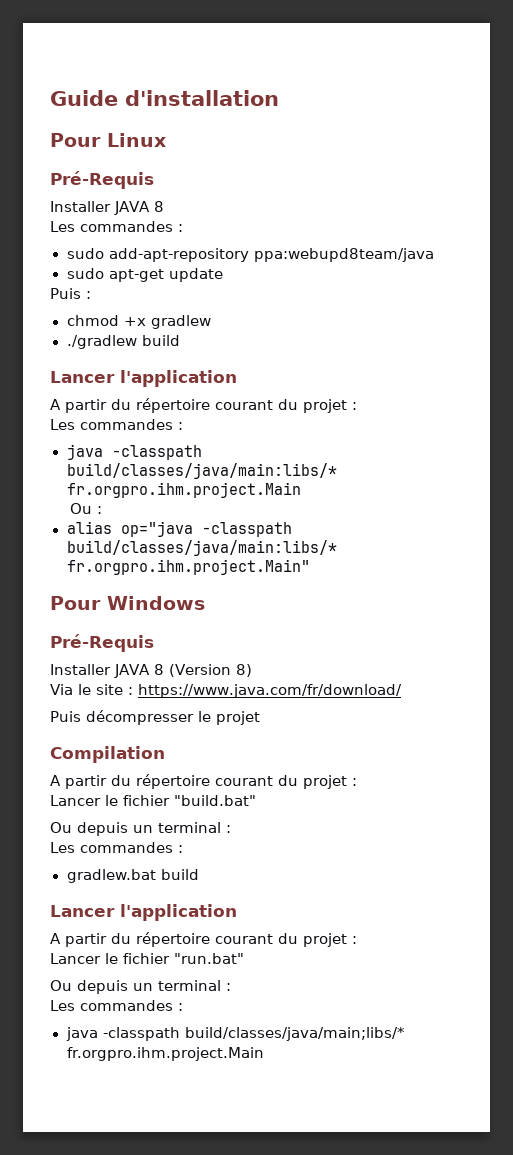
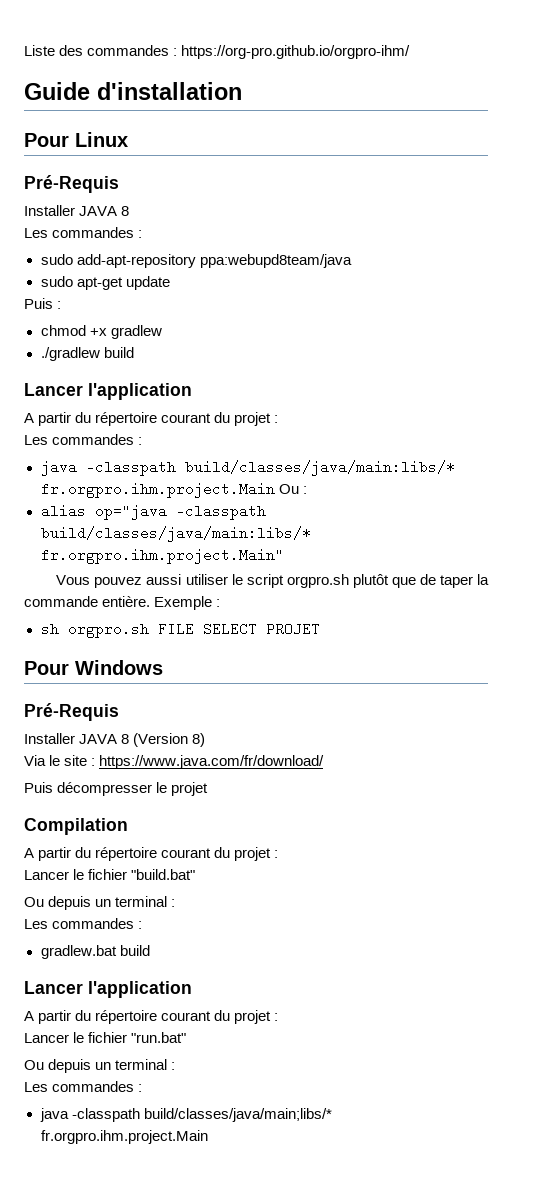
+ Liste des commandes : https://org-pro.github.io/orgpro-ihm/
- java -classpath build/classes/java/main:libs/* fr.orgpro.ihm.project.Main
- Ou :
+ java -classpath build/classes/java/main:libs/* fr.orgpro.ihm.project.Main Ou :
+ Vous pouvez aussi utiliser le script orgpro.sh plutôt que de taper la commande entière. Exemple :
+ sh orgpro.sh FILE SELECT PROJET

